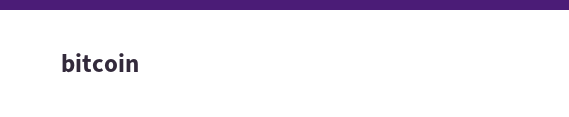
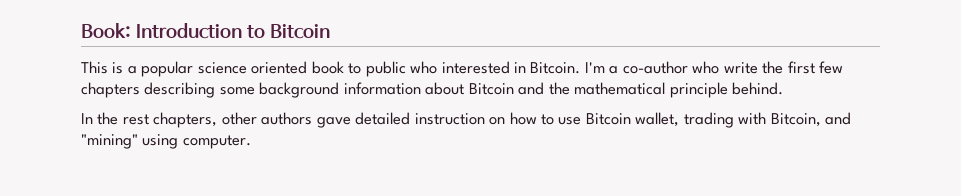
- bitcoin
+ Book: Introduction to Bitcoin
+ This is a popular science oriented book to public who interested in Bitcoin. I'm a co-author who write the first few chapters describing some background information about Bitcoin and the mathematical principle behind.
+ In the rest chapters, other authors gave detailed instruction on how to use Bitcoin wallet, trading with Bitcoin, and "mining" using computer.

